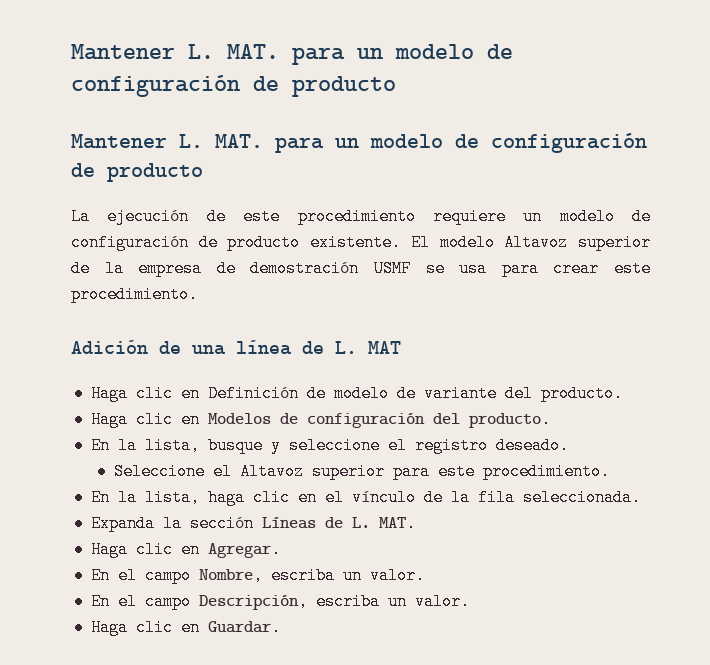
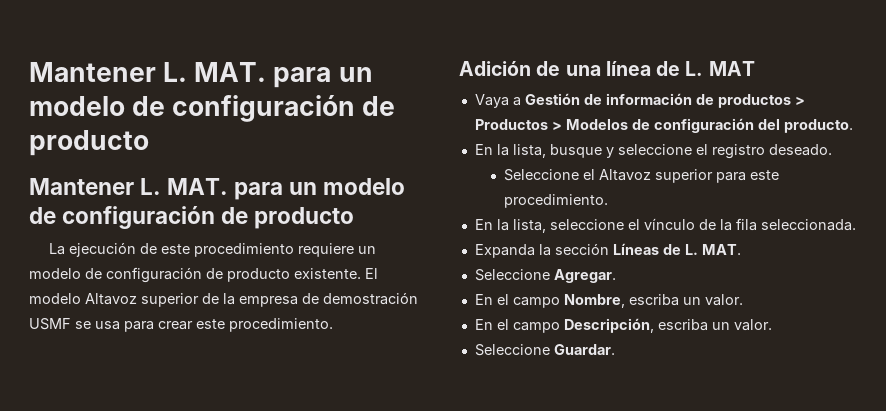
- Haga clic en Definición de modelo de variante del producto.
- Haga clic en Modelos de configuración del producto.
+ Vaya a Gestión de información de productos > Productos > Modelos de configuración del producto.
- En la lista, haga clic en el vínculo de la fila seleccionada.
+ En la lista, seleccione el vínculo de la fila seleccionada.
- Haga clic en Agregar.
+ Seleccione Agregar.
- Haga clic en Guardar.
+ Seleccione Guardar.

